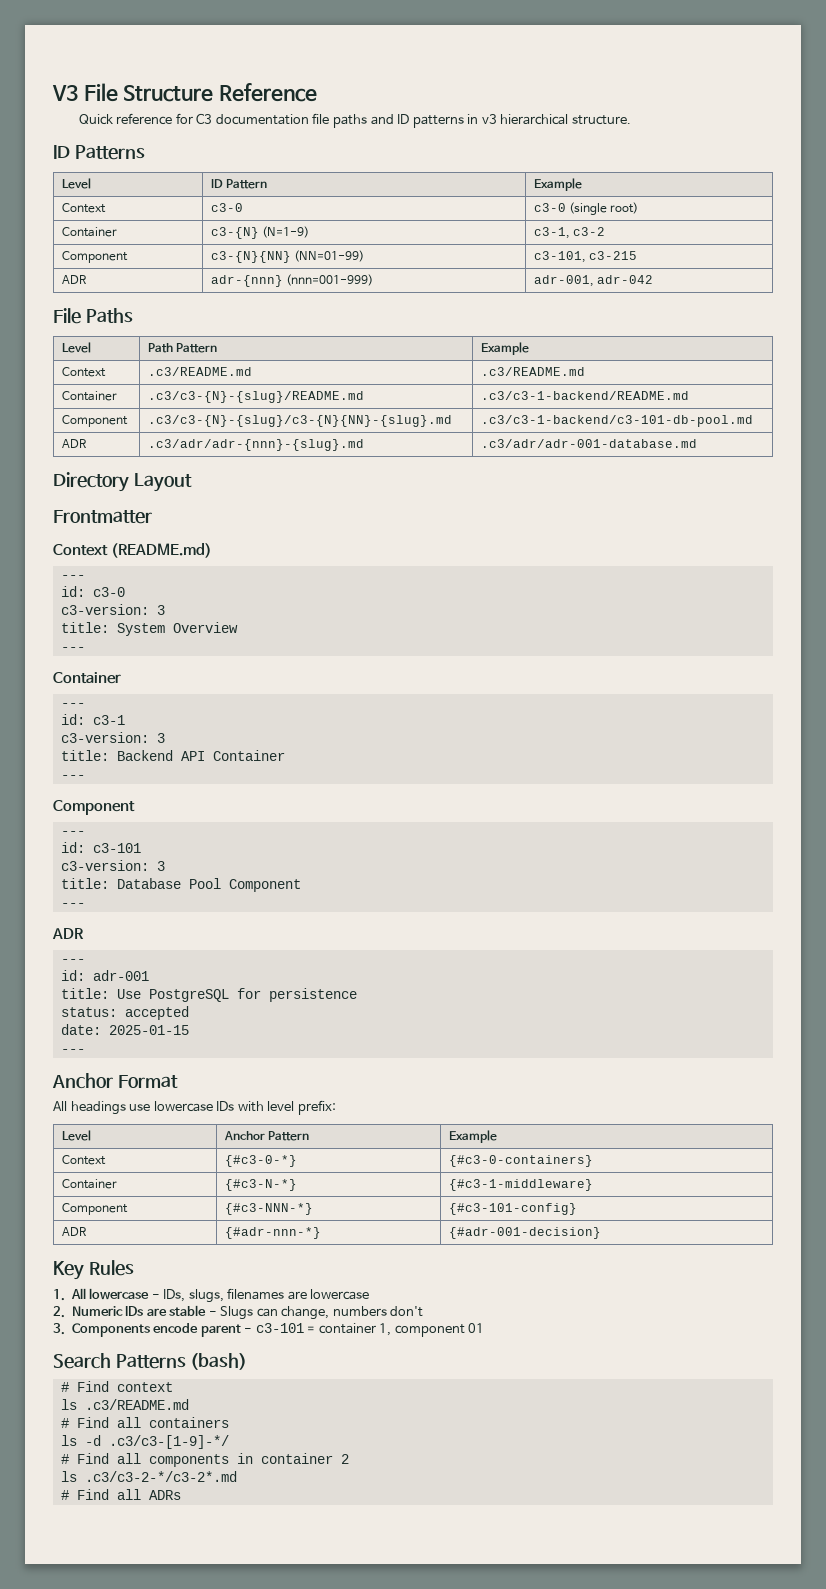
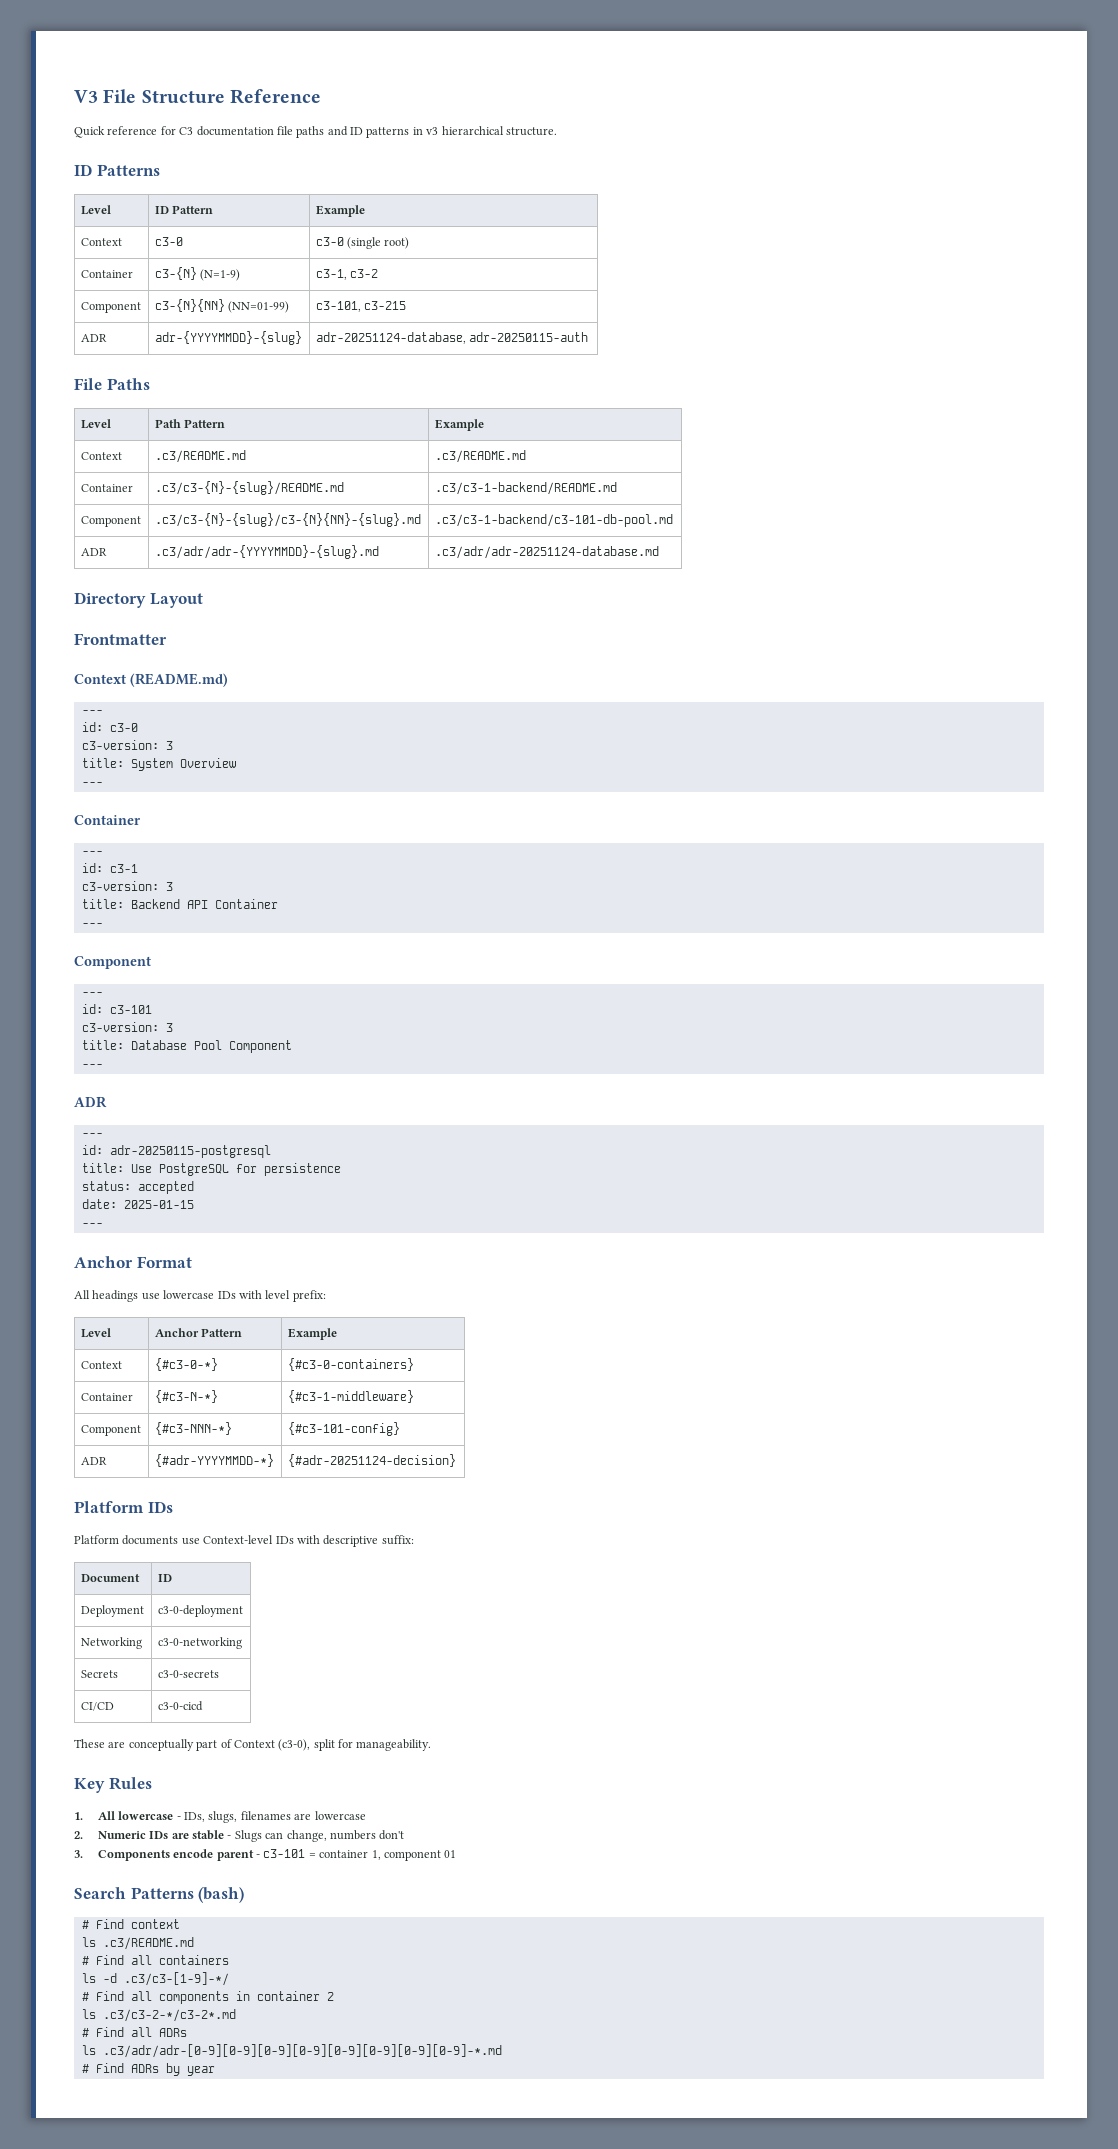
- ADR | adr-{nnn} (nnn=001-999) | adr-001, adr-042
+ ADR | adr-{YYYYMMDD}-{slug} | adr-20251124-database, adr-20250115-auth
- ADR | .c3/adr/adr-{nnn}-{slug}.md | .c3/adr/adr-001-database.md
+ ADR | .c3/adr/adr-{YYYYMMDD}-{slug}.md | .c3/adr/adr-20251124-database.md
- id: adr-001
+ id: adr-20250115-postgresql
- ADR | {#adr-nnn-*} | {#adr-001-decision}
+ ADR | {#adr-YYYYMMDD-*} | {#adr-20251124-decision}
+ Platform IDs
+ Platform documents use Context-level IDs with descriptive suffix:
+ Document | ID
+ Deployment | c3-0-deployment
+ Networking | c3-0-networking
+ Secrets | c3-0-secrets
+ CI/CD | c3-0-cicd
+ These are conceptually part of Context (c3-0), split for manageability.
+ ls .c3/adr/adr-[0-9][0-9][0-9][0-9][0-9][0-9][0-9][0-9]-*.md
+ # Find ADRs by year

